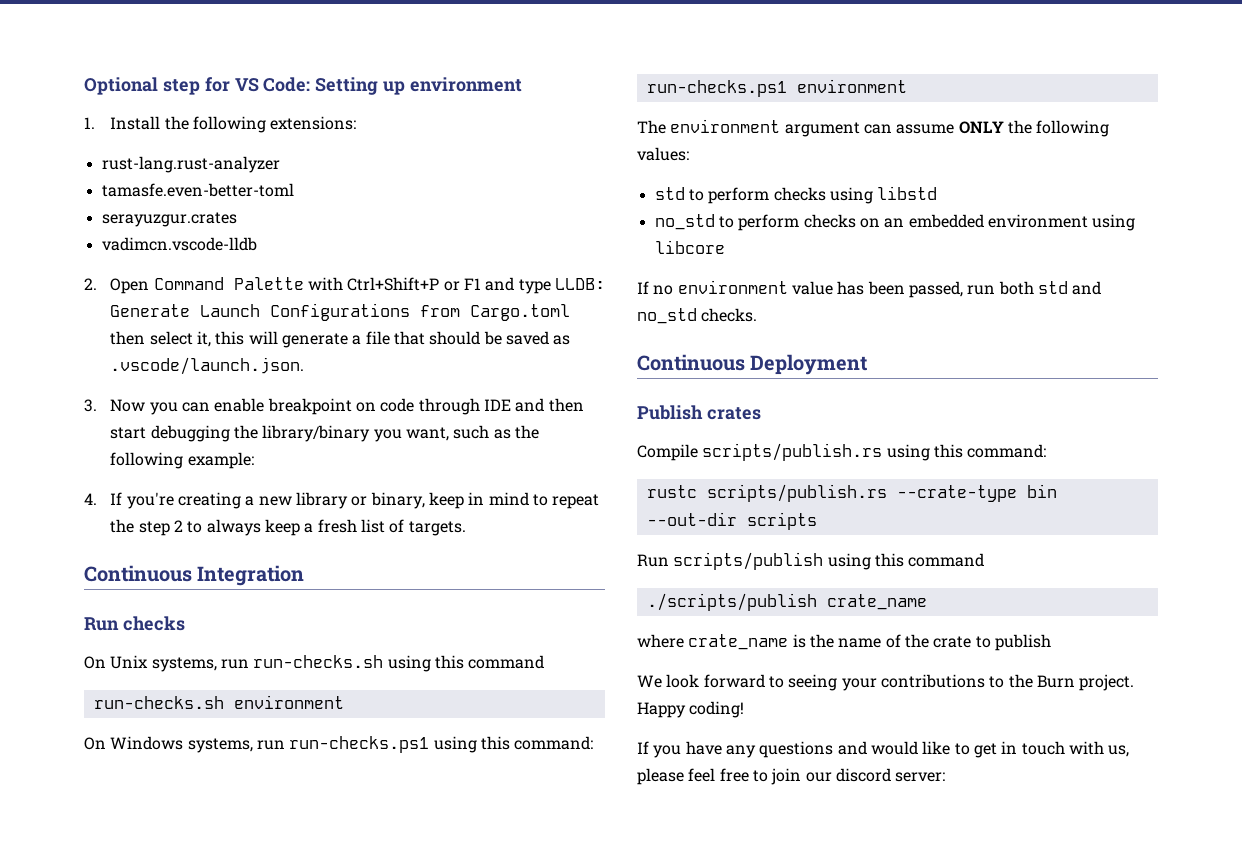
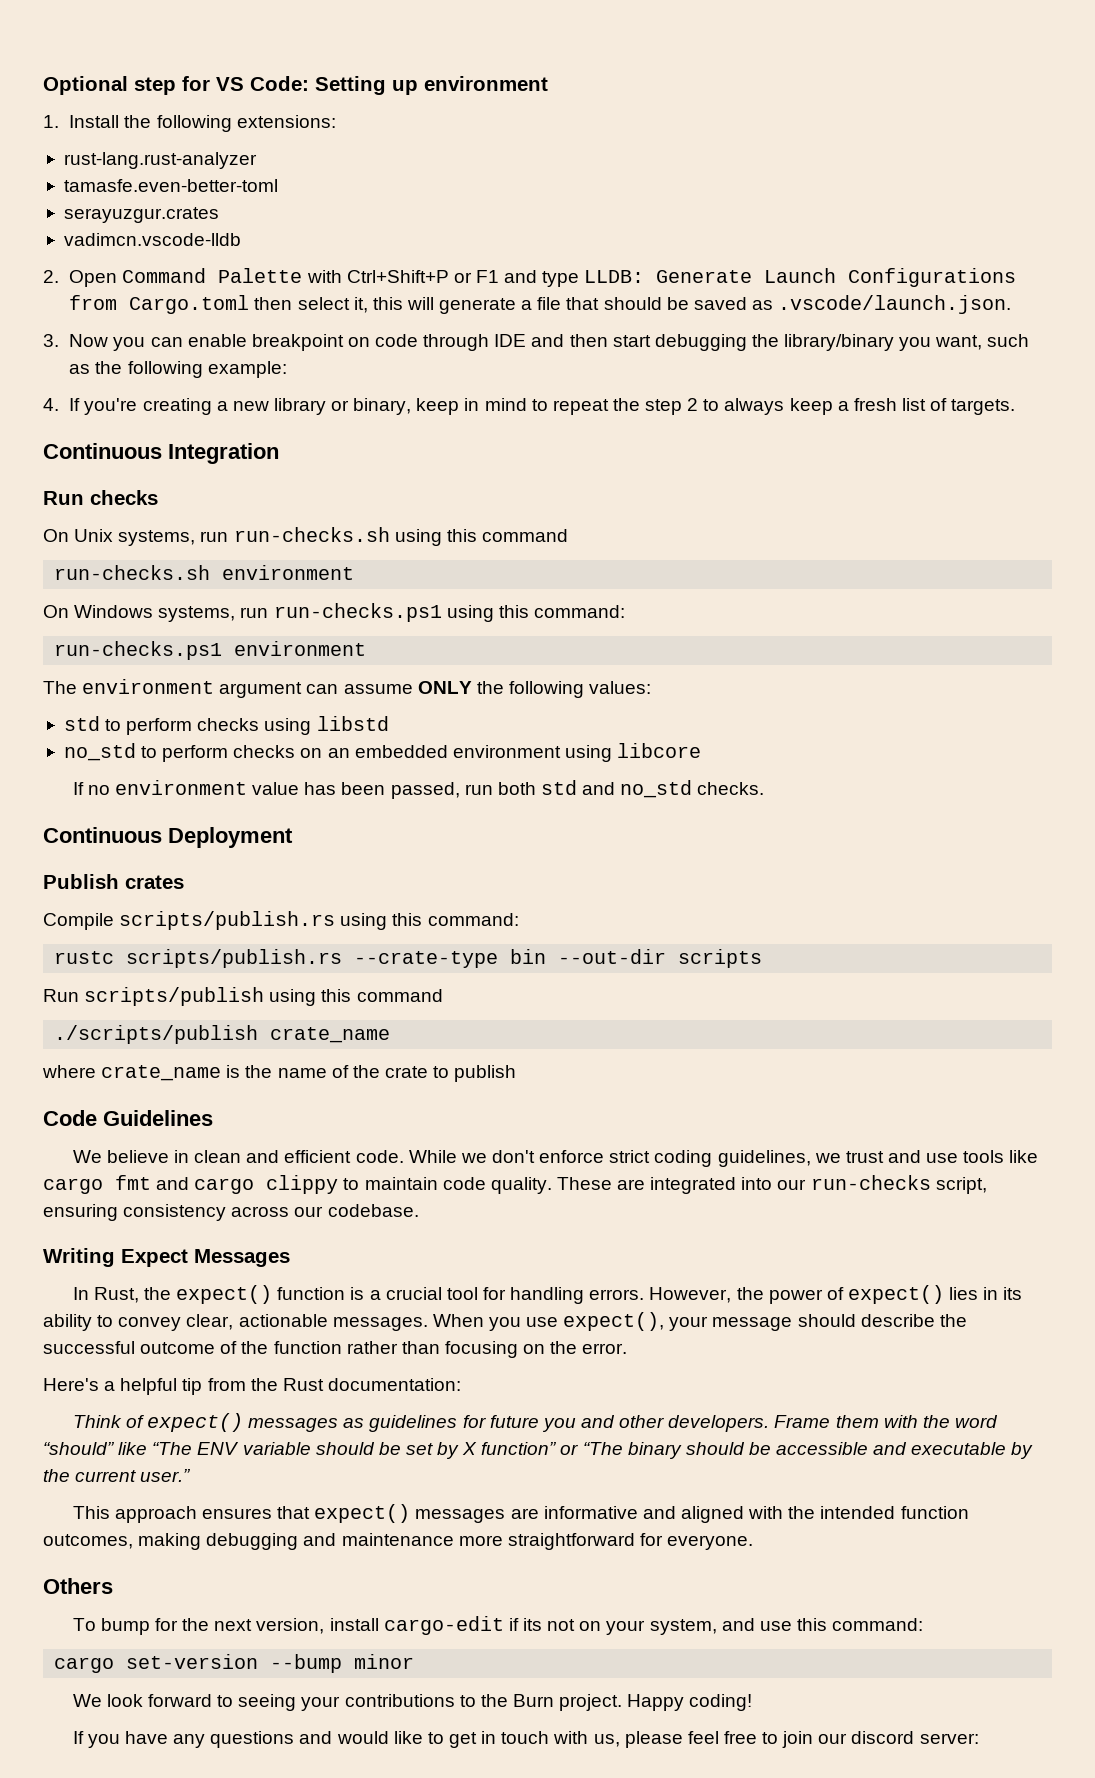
+ Code Guidelines
+ We believe in clean and efficient code. While we don't enforce strict coding guidelines, we trust and use tools like cargo fmt and cargo clippy to maintain code quality. These are integrated into our run-checks script, ensuring consistency across our codebase.
+ Writing Expect Messages
+ In Rust, the expect() function is a crucial tool for handling errors. However, the power of expect() lies in its ability to convey clear, actionable messages. When you use expect(), your message should describe the successful outcome of the function rather than focusing on the error.
+ Here's a helpful tip from the Rust documentation:
+ Think of expect() messages as guidelines for future you and other developers. Frame them with the word “should” like “The ENV variable should be set by X function” or “The binary should be accessible and executable by the current user.”
+ This approach ensures that expect() messages are informative and aligned with the intended function outcomes, making debugging and maintenance more straightforward for everyone.
+ Others
+ To bump for the next version, install cargo-edit if its not on your system, and use this command:
+ cargo set-version --bump minor

